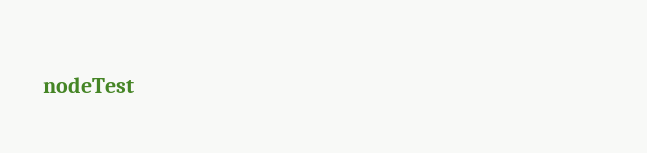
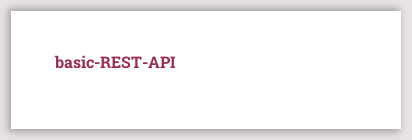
- nodeTest
+ basic-REST-API

